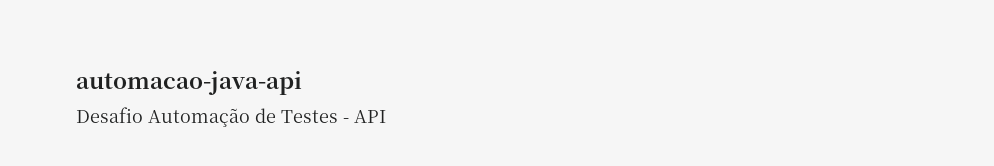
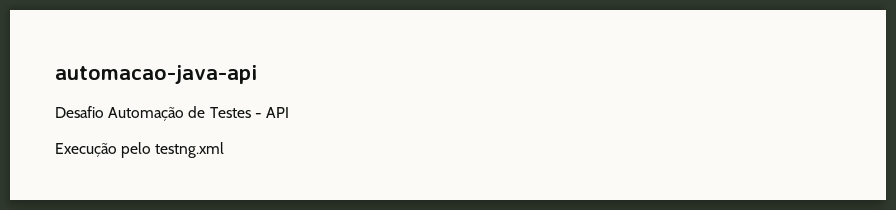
+ Execução pelo testng.xml

